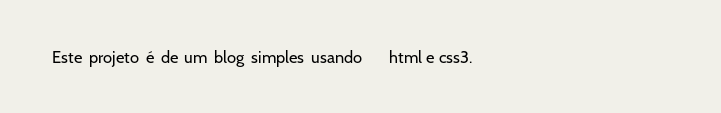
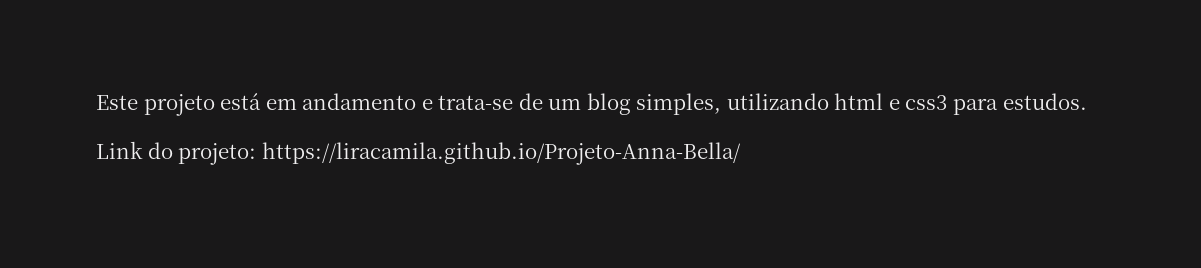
- Este projeto é de um blog simples usando html e css3.
+ Este projeto está em andamento e trata-se de um blog simples, utilizando html e css3 para estudos.
+ Link do projeto: https://liracamila.github.io/Projeto-Anna-Bella/

